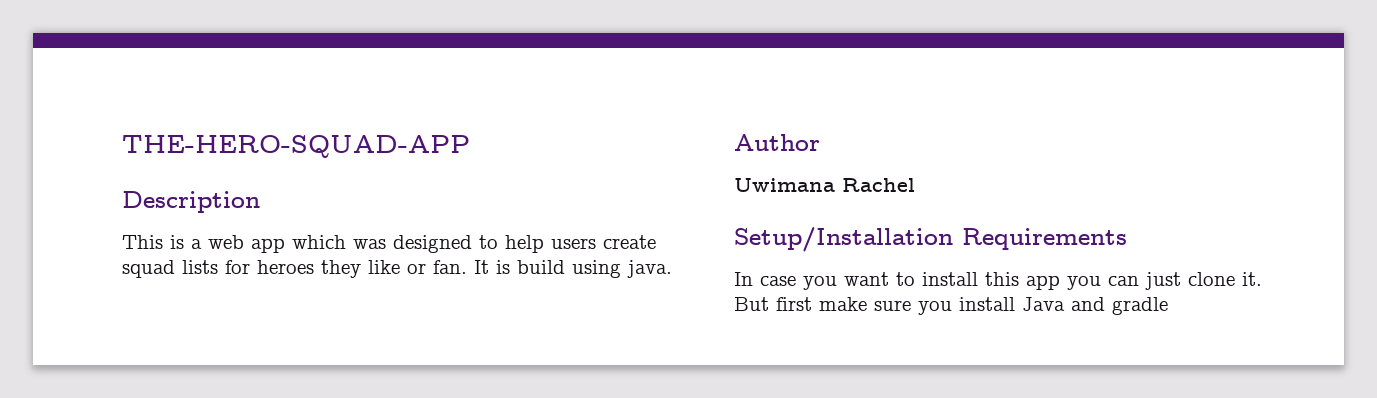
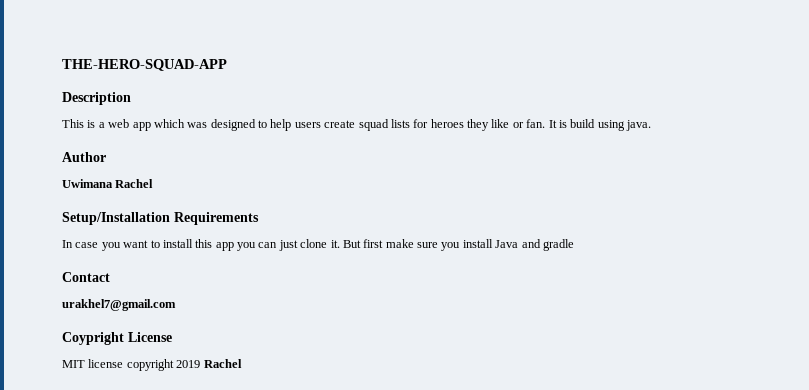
+ Contact
+ urakhel7@gmail.com
+ Coypright License
+ MIT license copyright 2019 Rachel

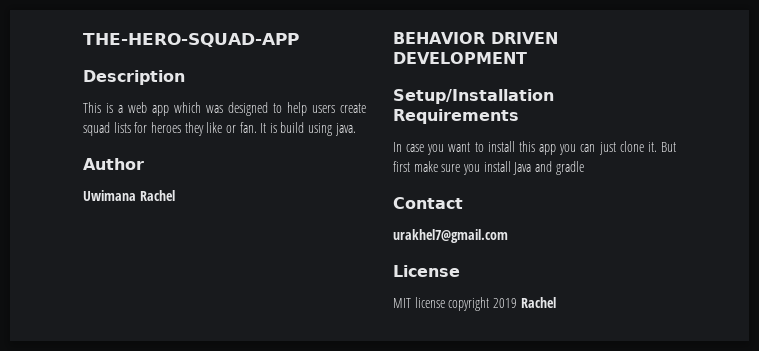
+ BEHAVIOR DRIVEN DEVELOPMENT
- Coypright License
+ License

